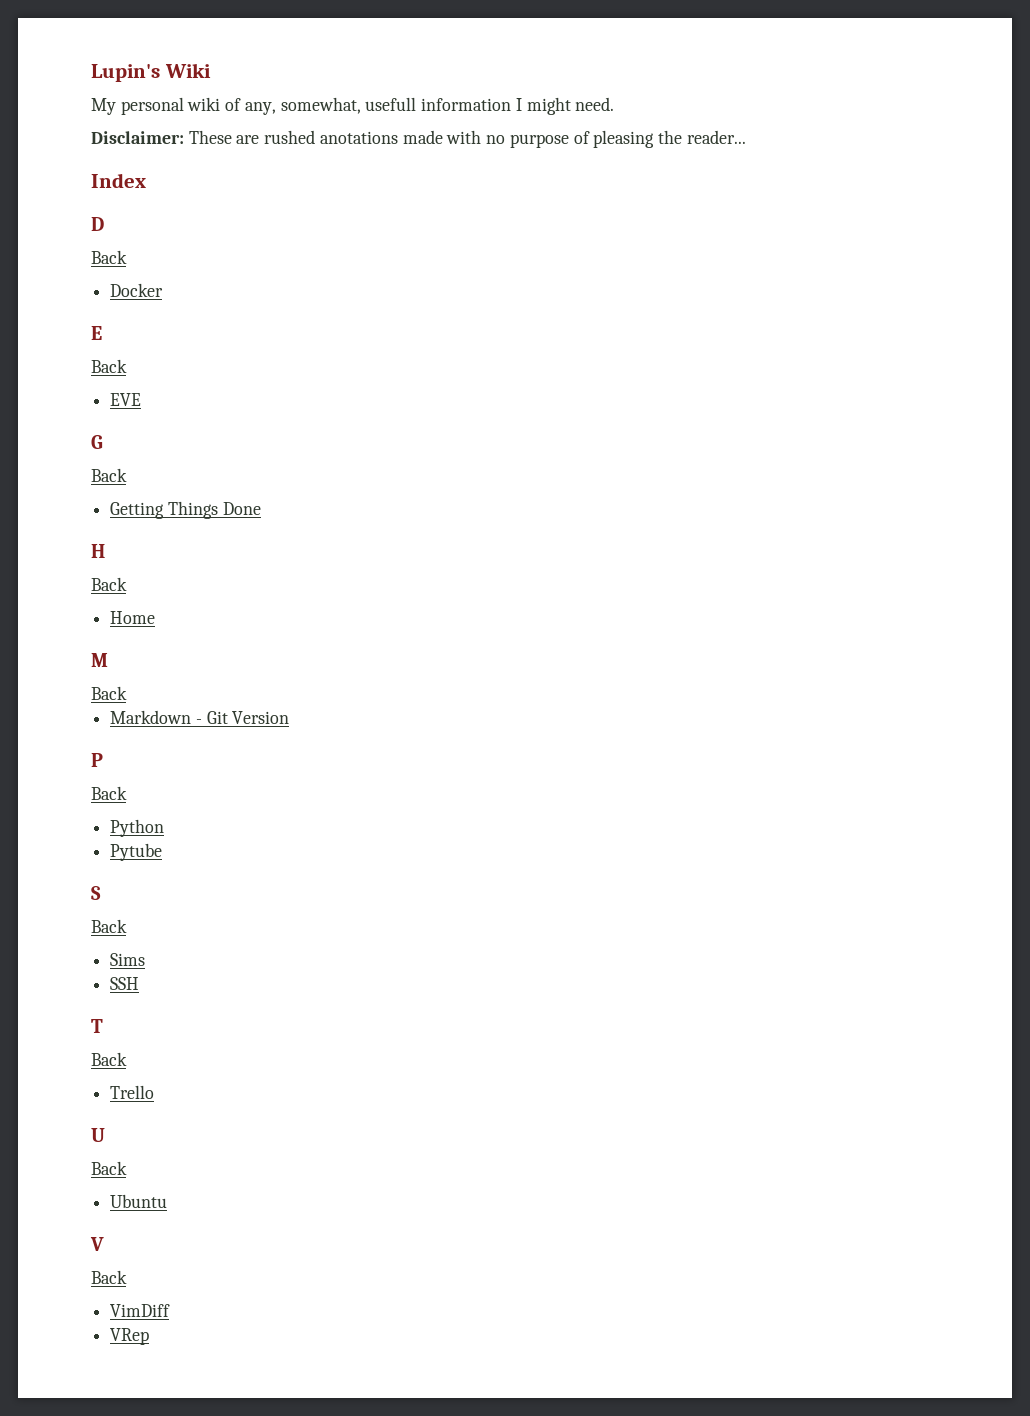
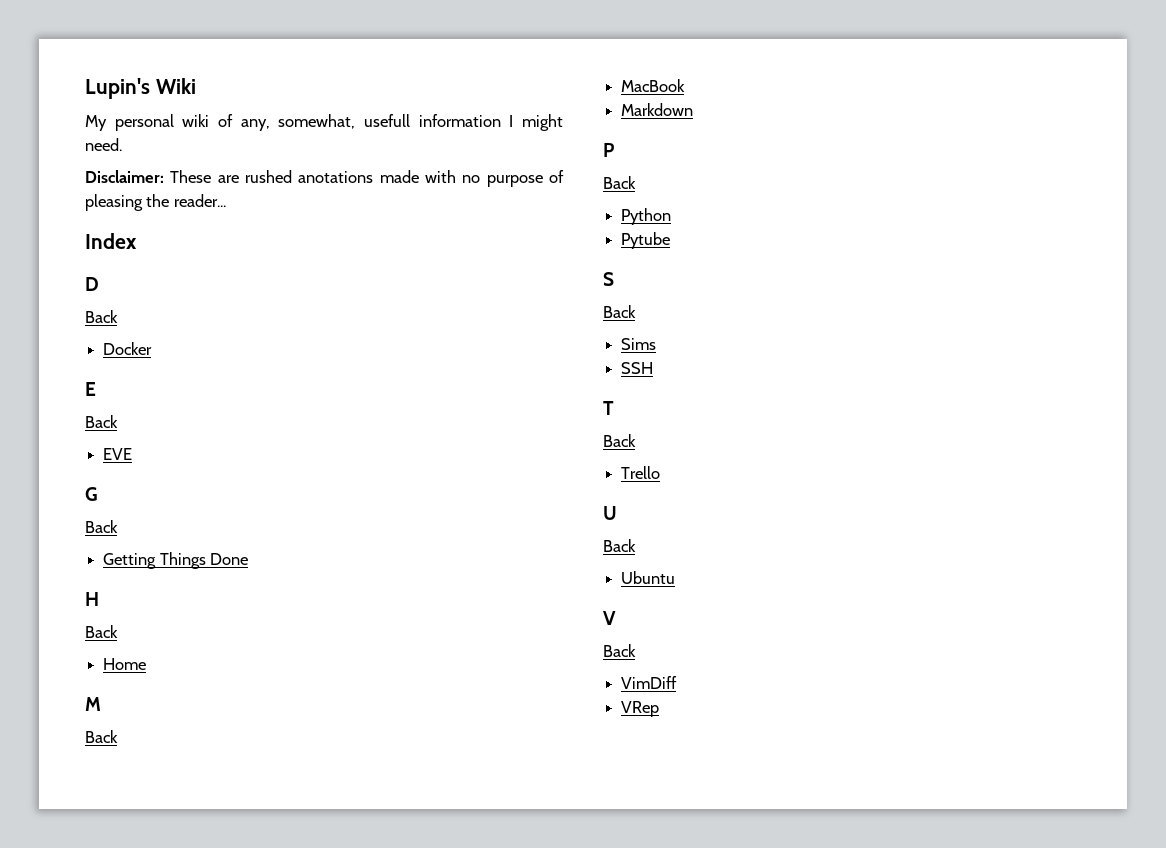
+ MacBook
- Markdown - Git Version
+ Markdown

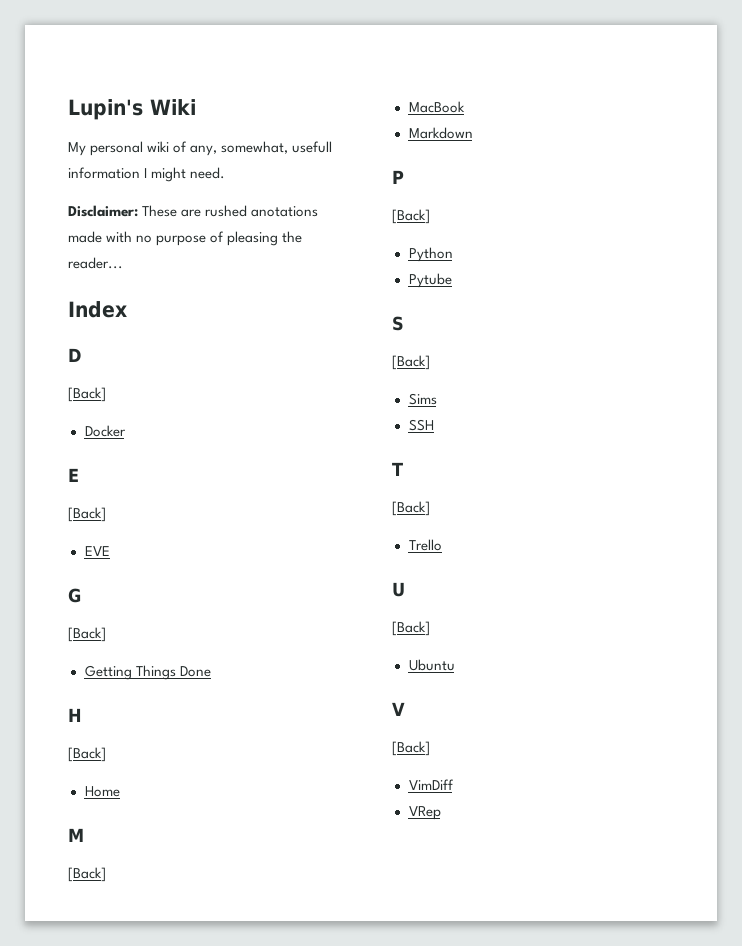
  D
- Back
+ [Back]
  E
- Back
+ [Back]
  G
- Back
+ [Back]
  H
- Back
+ [Back]
  M
- Back
+ [Back]
  P
- Back
+ [Back]
  S
- Back
+ [Back]
  T
- Back
+ [Back]
  U
- Back
+ [Back]
  V
- Back
+ [Back]

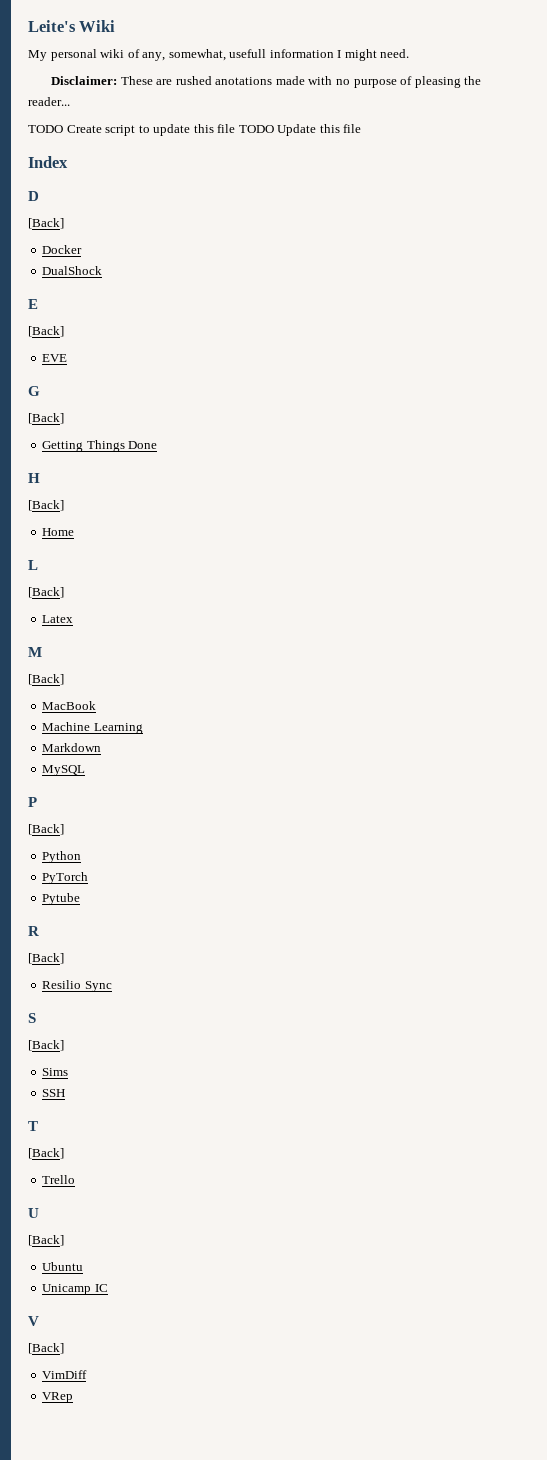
- Lupin's Wiki
+ Leite's Wiki
+ TODO Create script to update this file TODO Update this file
+ DualShock
+ L
+ [Back]
+ Latex
+ Machine Learning
+ MySQL
+ PyTorch
+ R
+ [Back]
+ Resilio Sync
+ Unicamp IC

